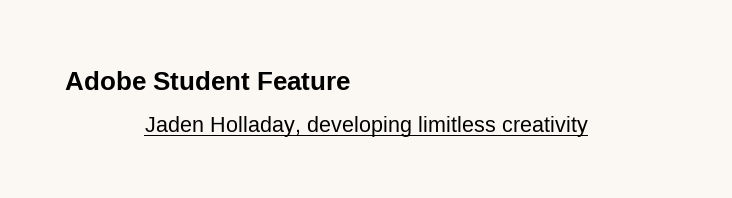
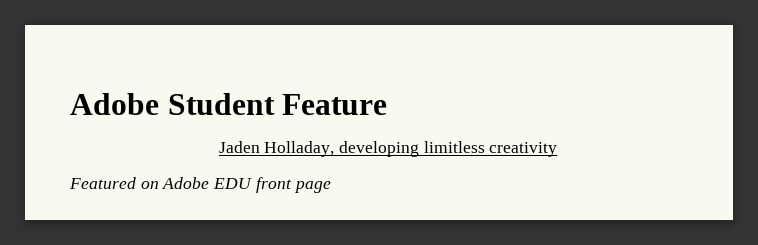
+ Featured on Adobe EDU front page

